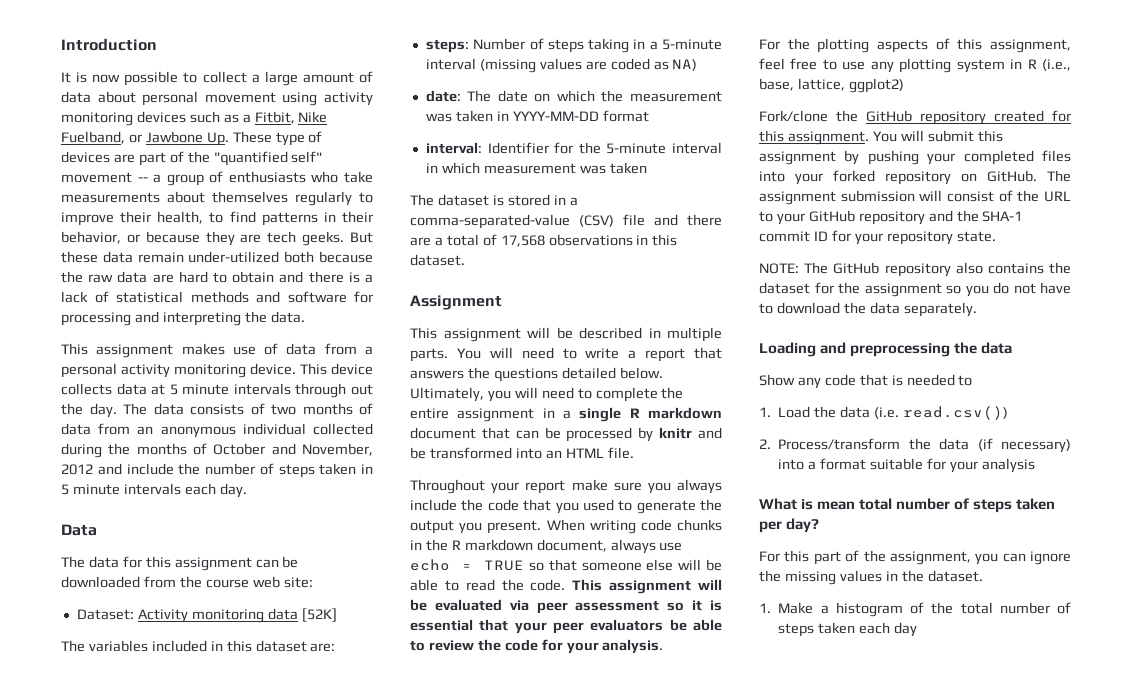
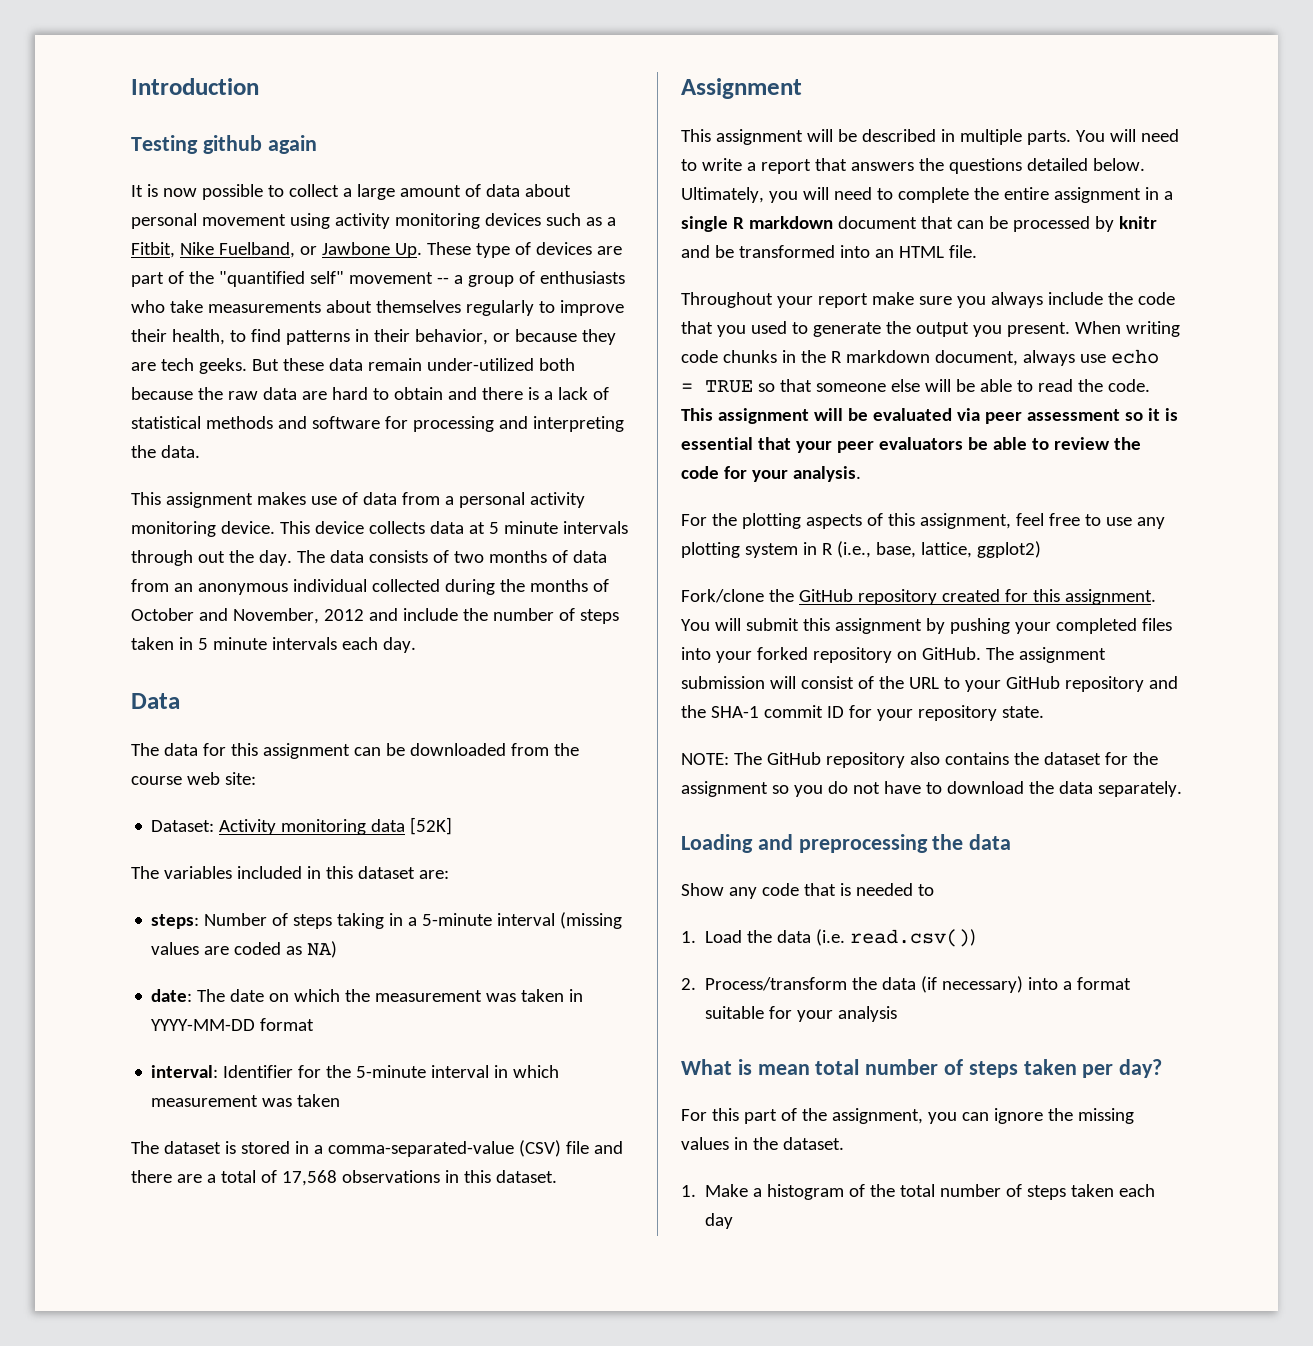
+ Testing github again

